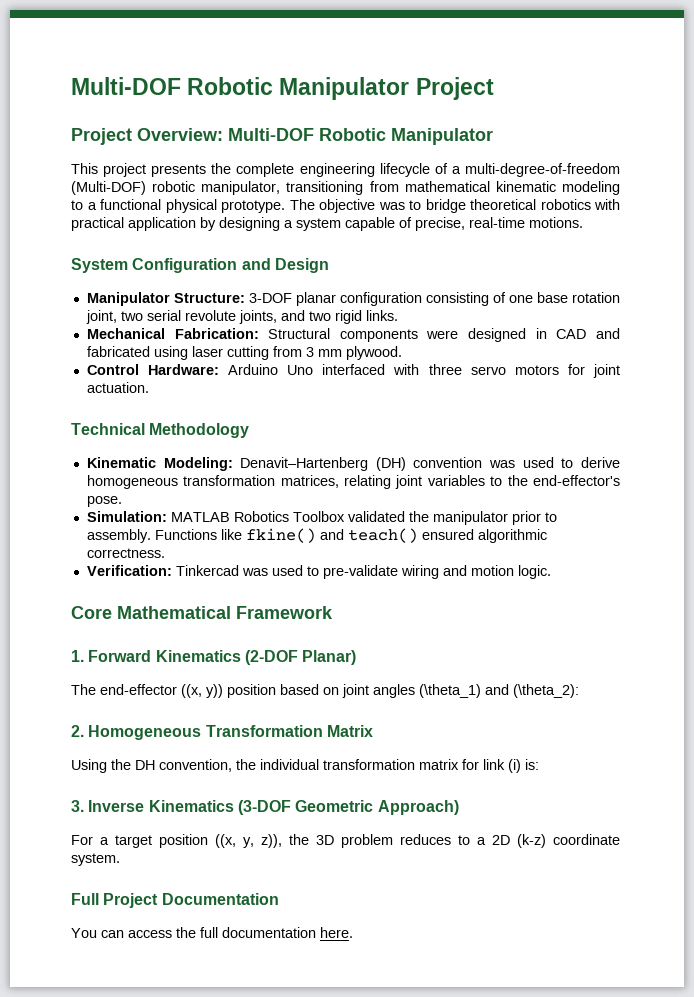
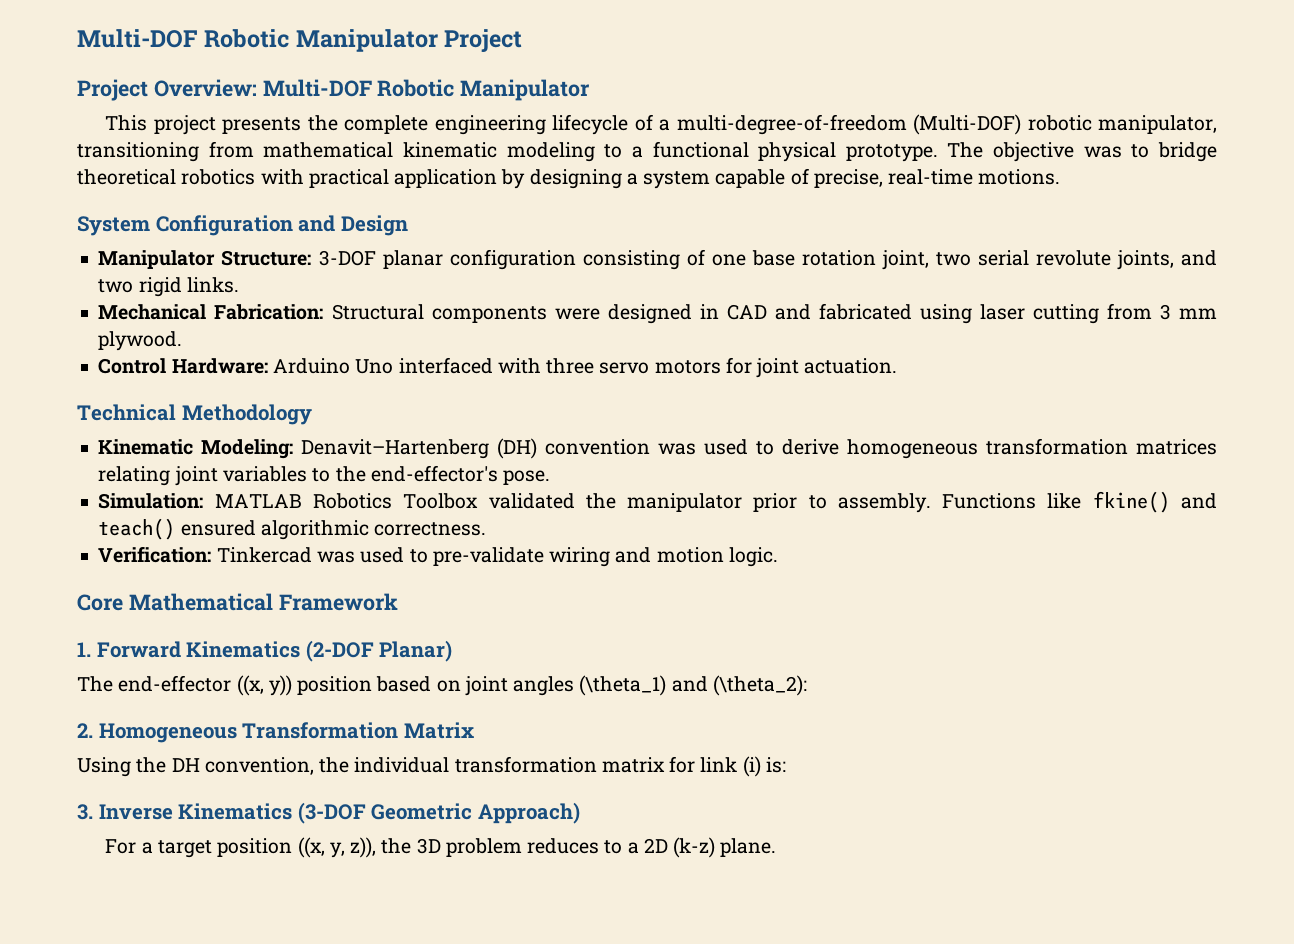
- Kinematic Modeling: Denavit–Hartenberg (DH) convention was used to derive homogeneous transformation matrices, relating joint variables to the end-effector's pose.
+ Kinematic Modeling: Denavit–Hartenberg (DH) convention was used to derive homogeneous transformation matrices relating joint variables to the end-effector's pose.
- For a target position ((x, y, z)), the 3D problem reduces to a 2D (k-z) coordinate system.
- Full Project Documentation
- You can access the full documentation here.
+ For a target position ((x, y, z)), the 3D problem reduces to a 2D (k-z) plane.

